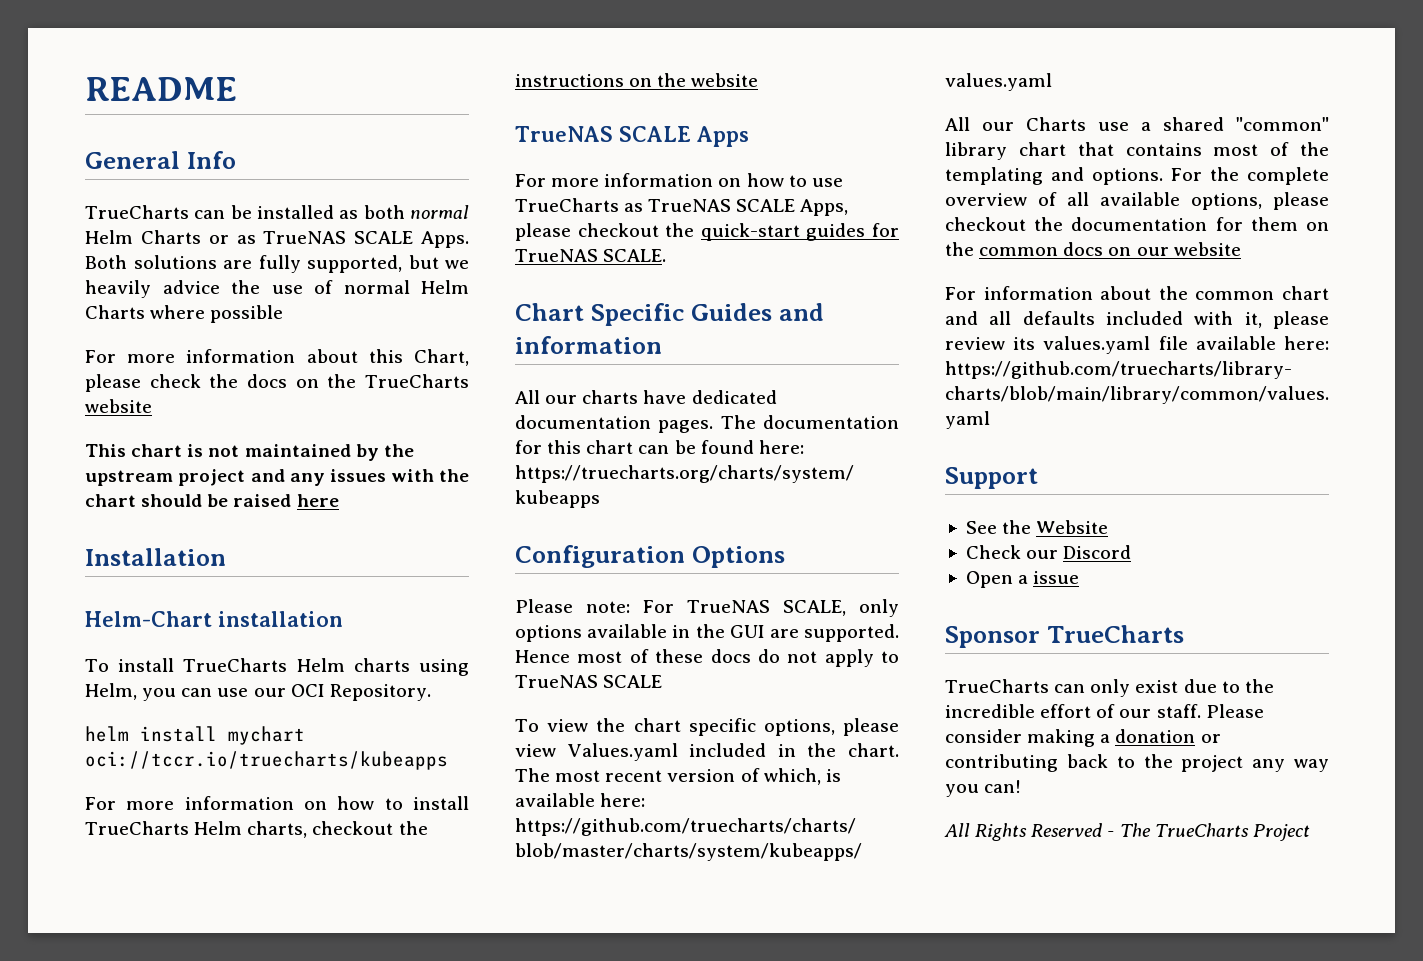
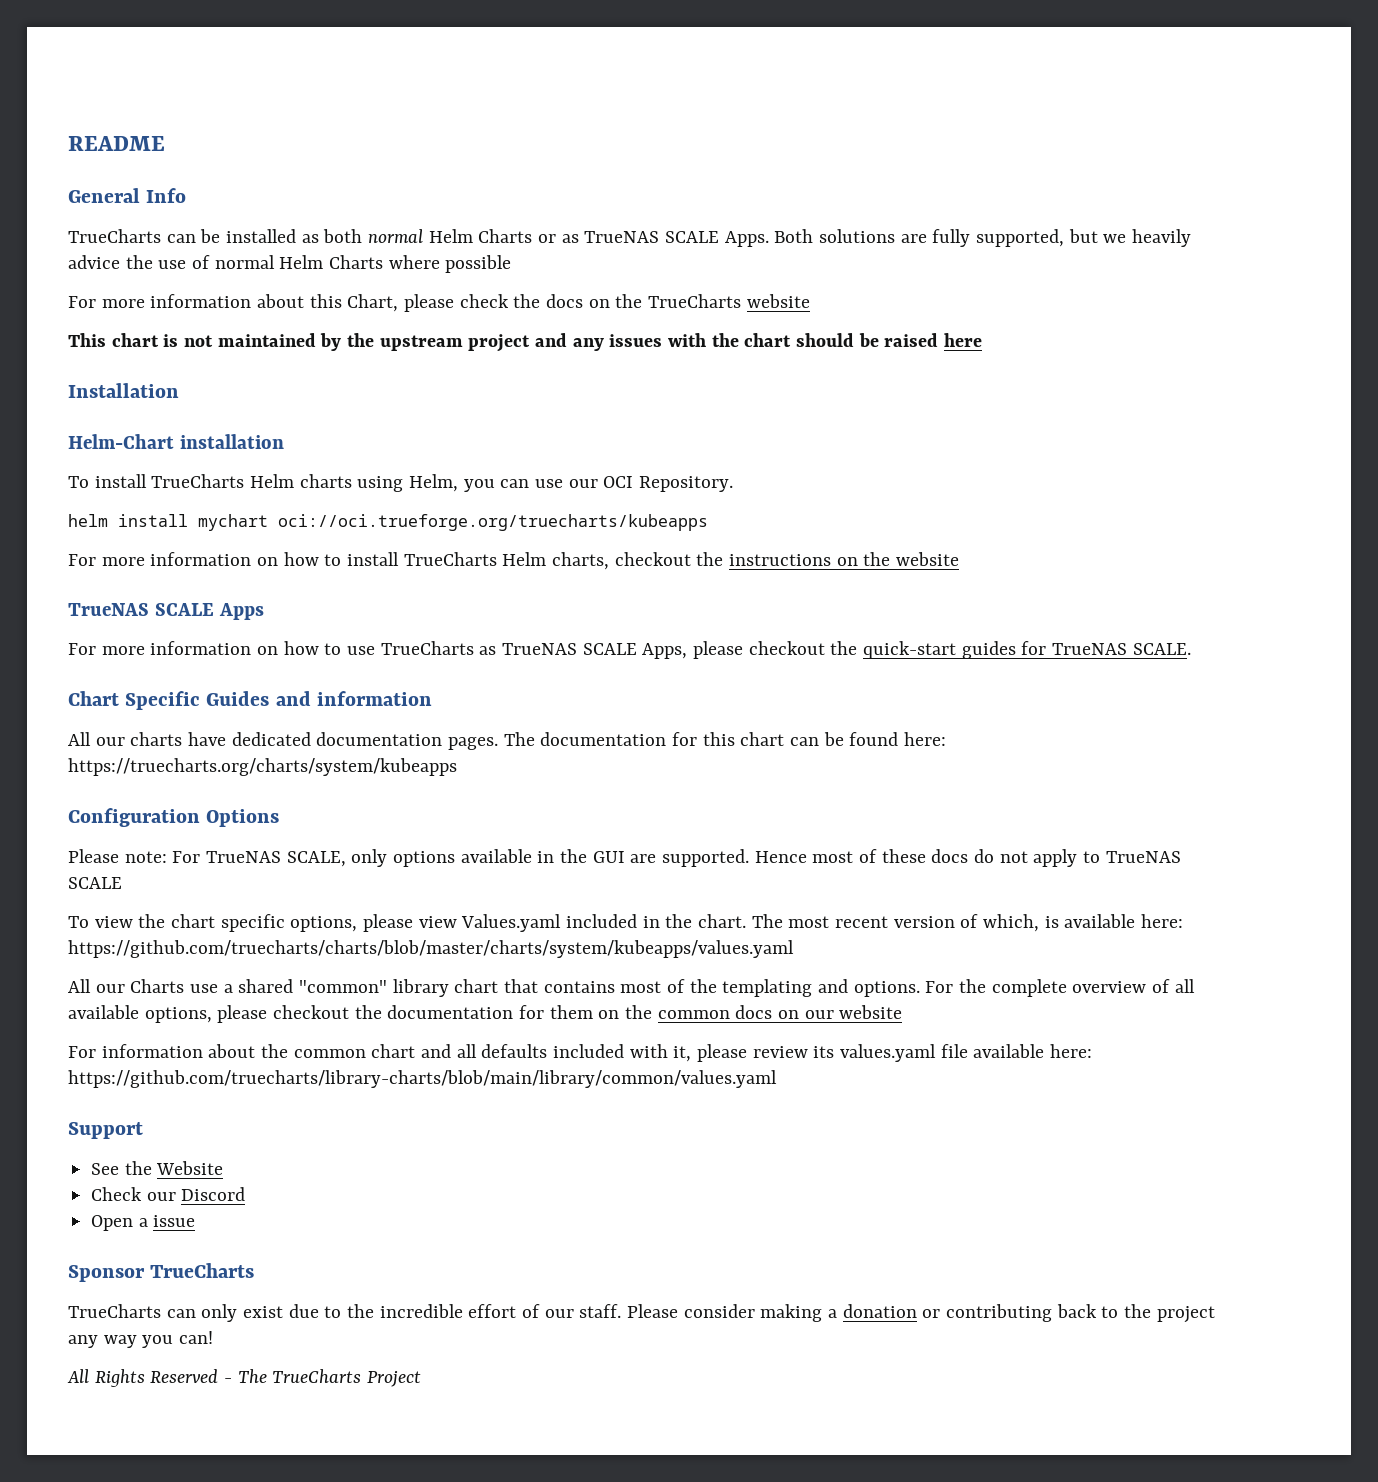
- helm install mychart oci://tccr.io/truecharts/kubeapps
+ helm install mychart oci://oci.trueforge.org/truecharts/kubeapps

